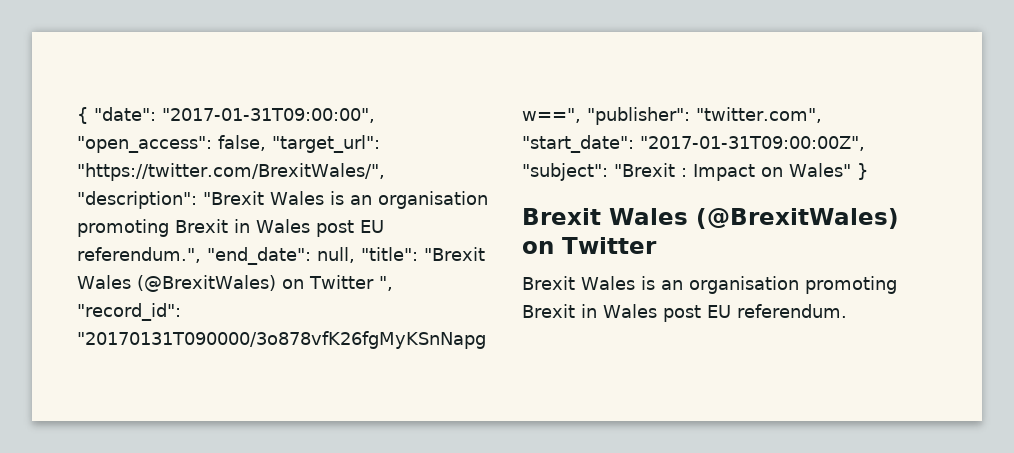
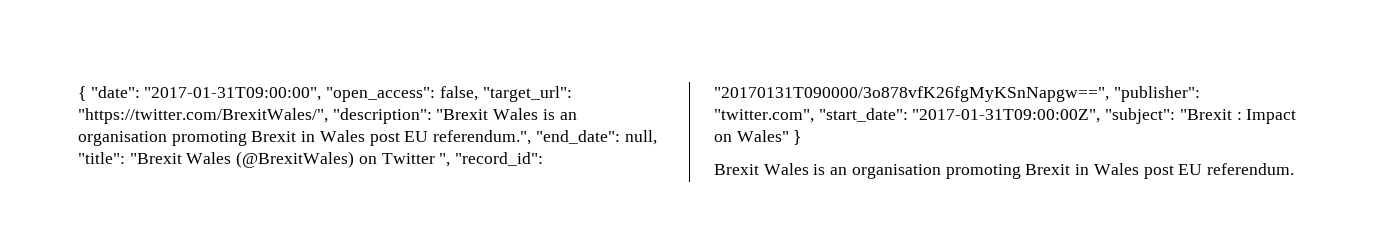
- Brexit Wales (@BrexitWales) on Twitter

